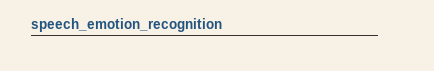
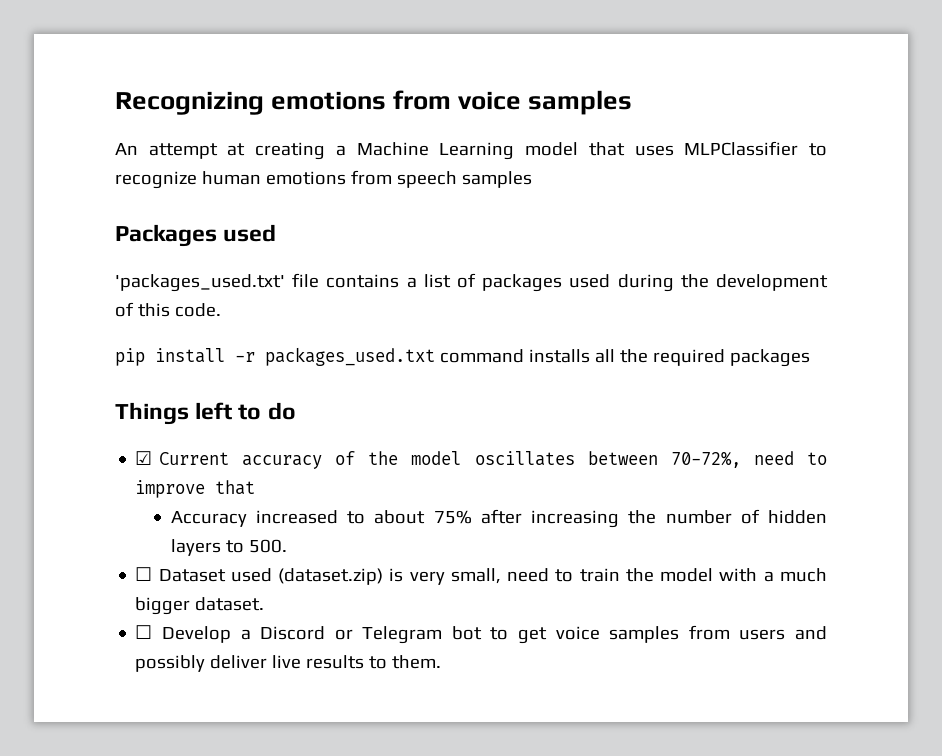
- speech_emotion_recognition
+ Recognizing emotions from voice samples
+ An attempt at creating a Machine Learning model that uses MLPClassifier to recognize human emotions from speech samples
+ Packages used
+ 'packages_used.txt' file contains a list of packages used during the development of this code.
+ pip install -r packages_used.txt command installs all the required packages
+ Things left to do
+ ☑ Current accuracy of the model oscillates between 70-72%, need to improve that
+ Accuracy increased to about 75% after increasing the number of hidden layers to 500.
+ ☐ Dataset used (dataset.zip) is very small, need to train the model with a much bigger dataset.
+ ☐ Develop a Discord or Telegram bot to get voice samples from users and possibly deliver live results to them.

